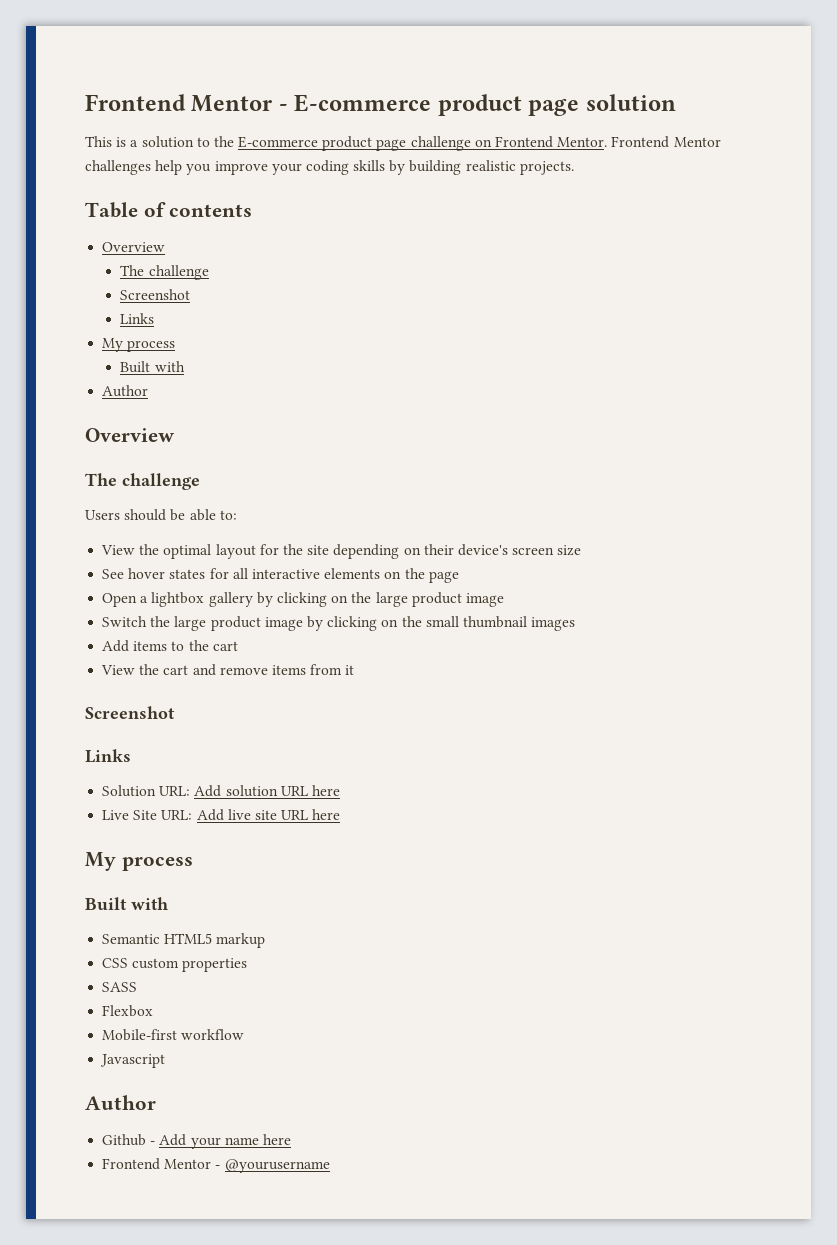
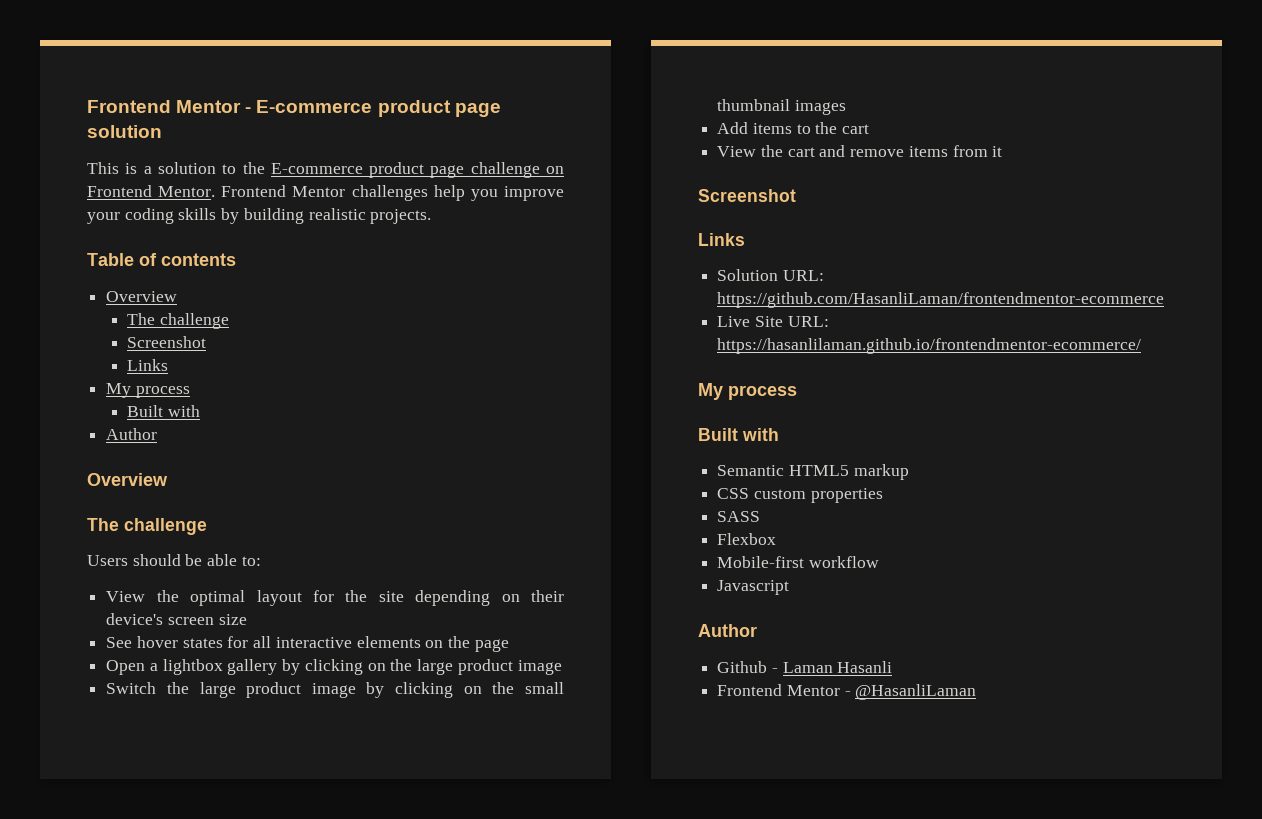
- Solution URL: Add solution URL here
+ Solution URL: https://github.com/HasanliLaman/frontendmentor-ecommerce
- Live Site URL: Add live site URL here
+ Live Site URL: https://hasanlilaman.github.io/frontendmentor-ecommerce/
- Github - Add your name here
- Frontend Mentor - @yourusername
+ Github - Laman Hasanli
+ Frontend Mentor - @HasanliLaman

